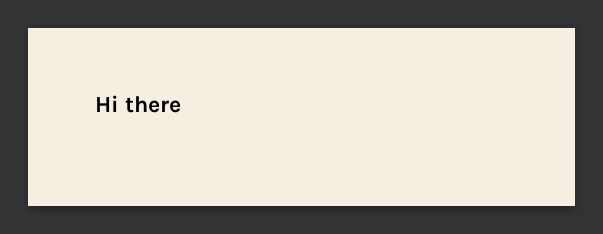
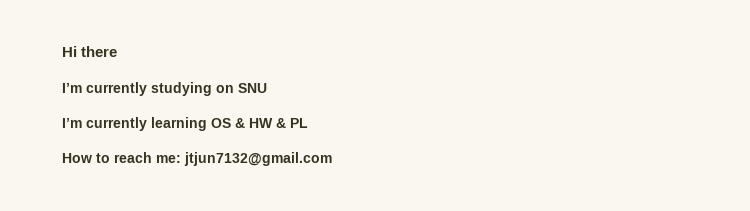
+ I’m currently studying on SNU
+ I’m currently learning OS & HW & PL
+ How to reach me: jtjun7132@gmail.com

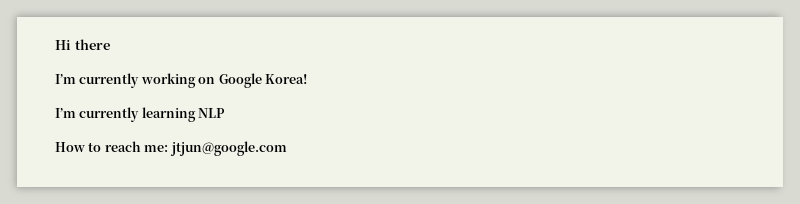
- I’m currently studying on SNU
+ I’m currently working on Google Korea!
- I’m currently learning OS & HW & PL
+ I’m currently learning NLP
- How to reach me: jtjun7132@gmail.com
+ How to reach me: jtjun@google.com

